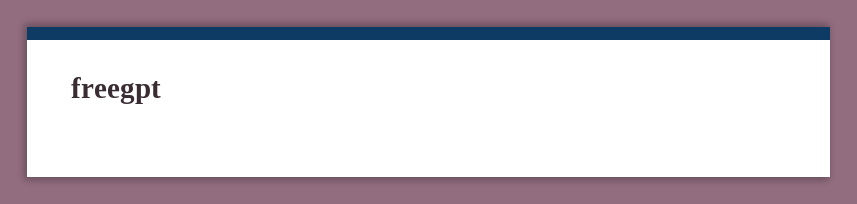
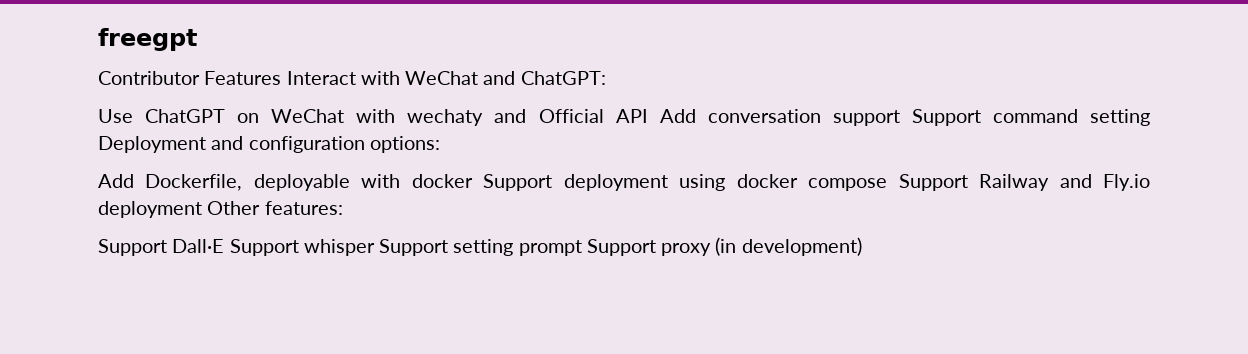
+ Contributor Features Interact with WeChat and ChatGPT:
+ Use ChatGPT on WeChat with wechaty and Official API Add conversation support Support command setting Deployment and configuration options:
+ Add Dockerfile, deployable with docker Support deployment using docker compose Support Railway and Fly.io deployment Other features:
+ Support Dall·E Support whisper Support setting prompt Support proxy (in development)

